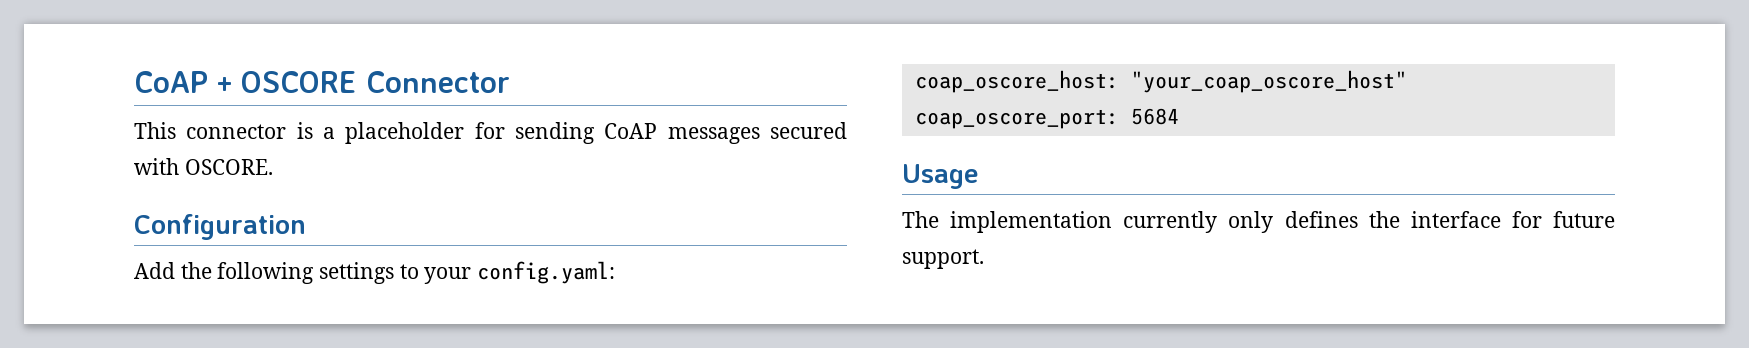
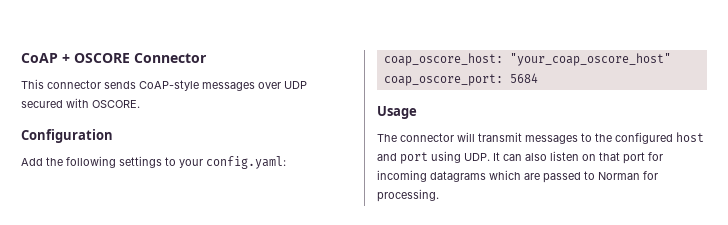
- This connector is a placeholder for sending CoAP messages secured with OSCORE.
+ This connector sends CoAP-style messages over UDP secured with OSCORE.
- The implementation currently only defines the interface for future support.
+ The connector will transmit messages to the configured host and port using UDP. It can also listen on that port for incoming datagrams which are passed to Norman for processing.

